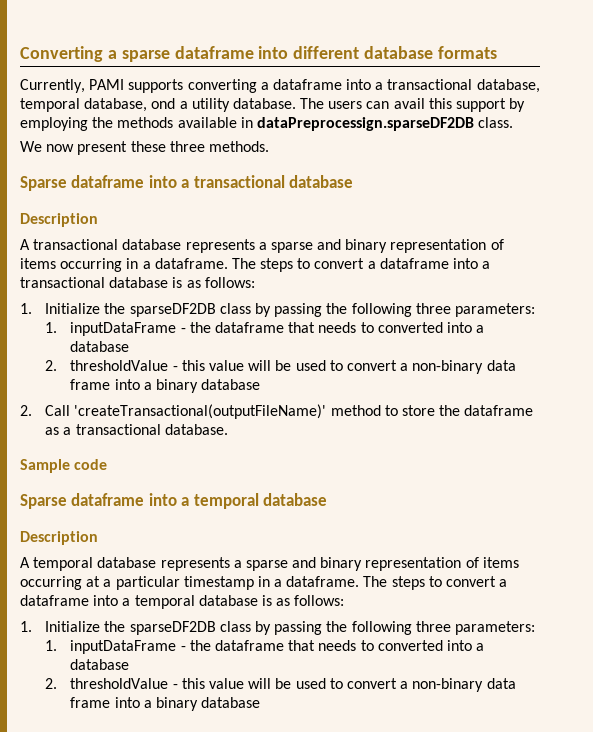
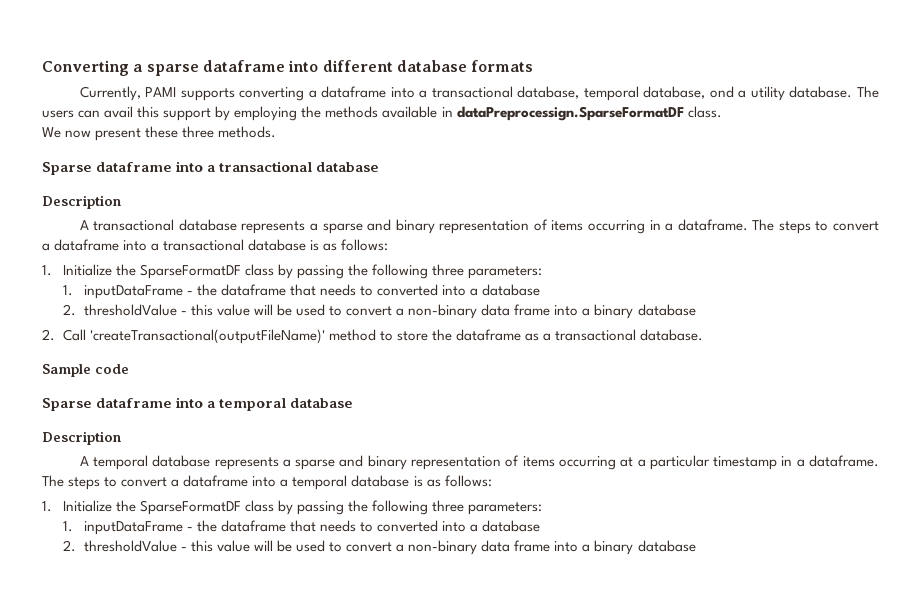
- The users can avail this support by employing the methods available in dataPreprocessign.sparseDF2DB class.
+ The users can avail this support by employing the methods available in dataPreprocessign.SparseFormatDF class.
  The steps to convert a dataframe into a transactional database is as follows:
- 1. Initialize the sparseDF2DB class by passing the following three parameters:
+ 1. Initialize the SparseFormatDF class by passing the following three parameters:
  The steps to convert a dataframe into a temporal database is as follows:
- 1. Initialize the sparseDF2DB class by passing the following three parameters:
+ 1. Initialize the SparseFormatDF class by passing the following three parameters:

